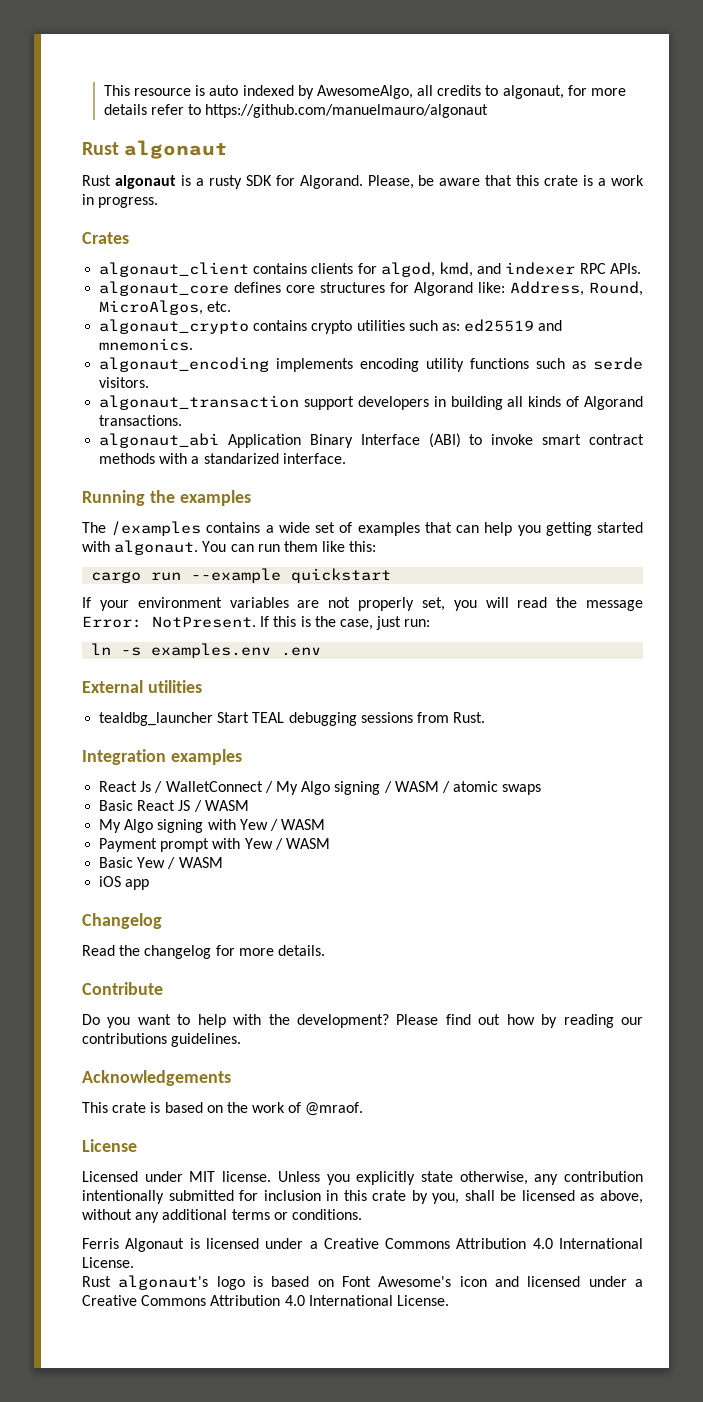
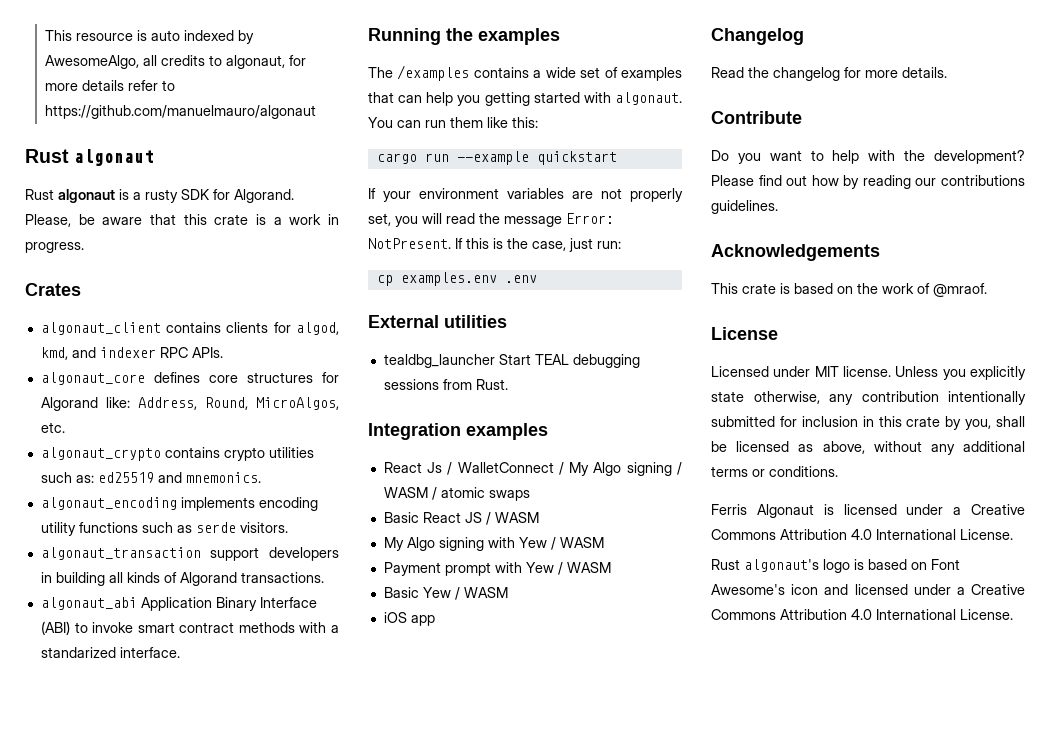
- ln -s examples.env .env
+ cp examples.env .env

